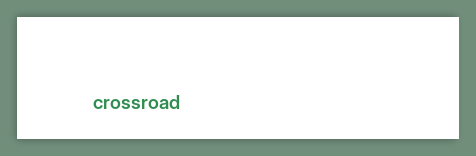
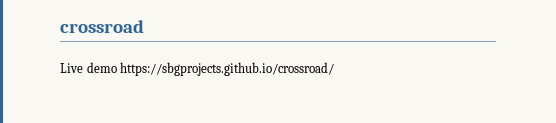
+ Live demo https://sbgprojects.github.io/crossroad/

